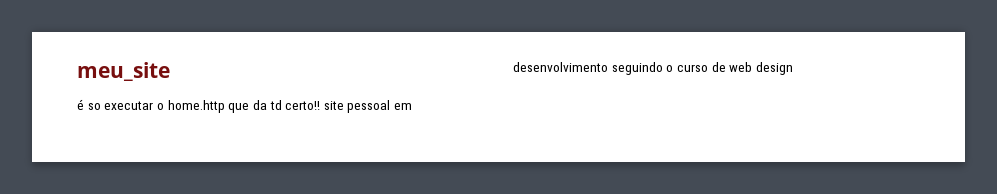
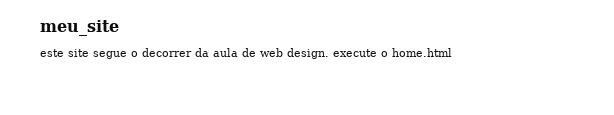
- é so executar o home.http que da td certo!! site pessoal em desenvolvimento seguindo o curso de web design
+ este site segue o decorrer da aula de web design. execute o home.html

